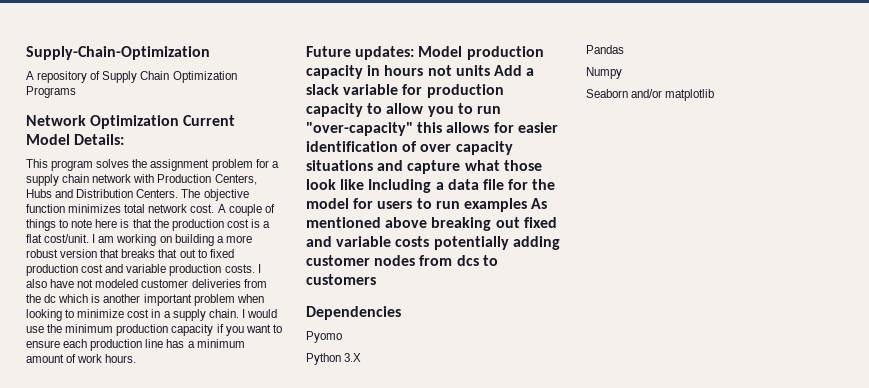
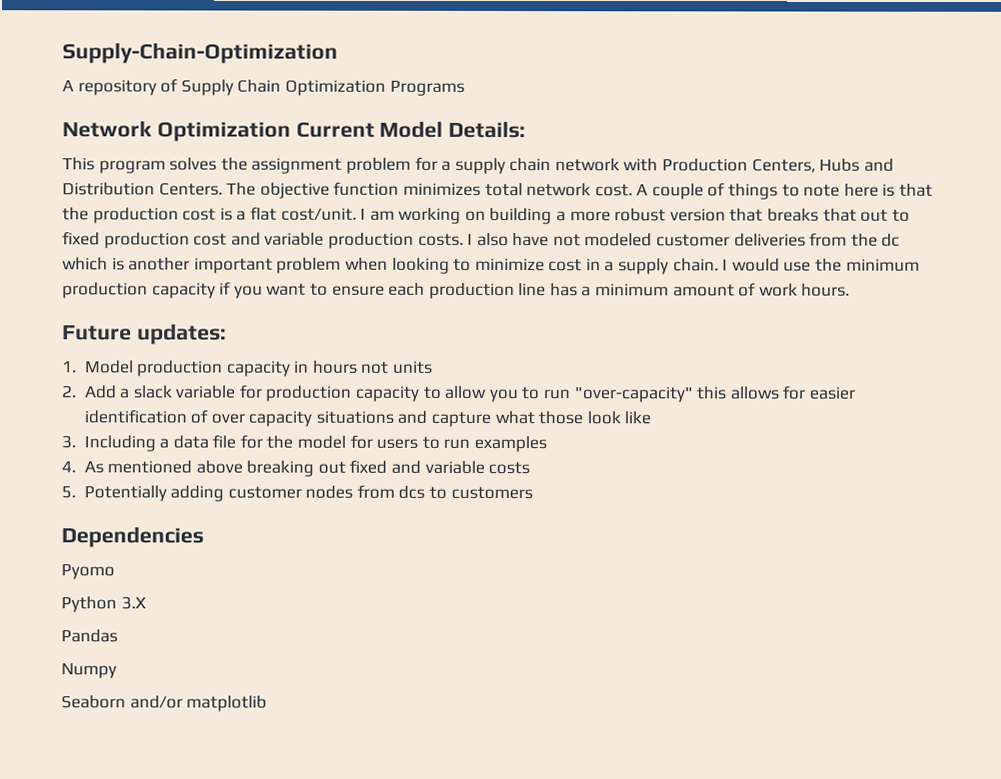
- Future updates: Model production capacity in hours not units Add a slack variable for production capacity to allow you to run "over-capacity" this allows for easier identification of over capacity situations and capture what those look like Including a data file for the model for users to run examples As mentioned above breaking out fixed and variable costs potentially adding customer nodes from dcs to customers
+ Future updates:
+ 1. Model production capacity in hours not units
+ 2. Add a slack variable for production capacity to allow you to run "over-capacity" this allows for easier identification of over capacity situations and capture what those look like
+ 3. Including a data file for the model for users to run examples
+ 4. As mentioned above breaking out fixed and variable costs
+ 5. Potentially adding customer nodes from dcs to customers

